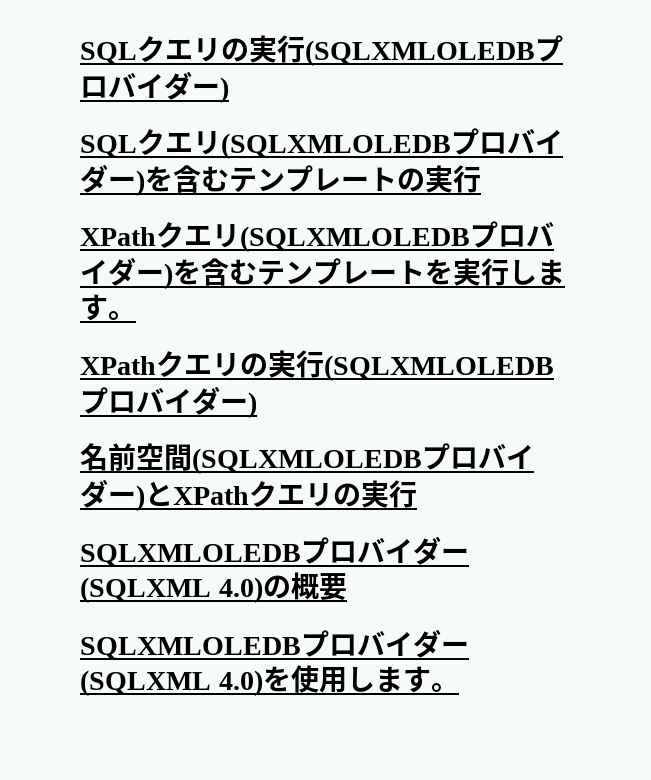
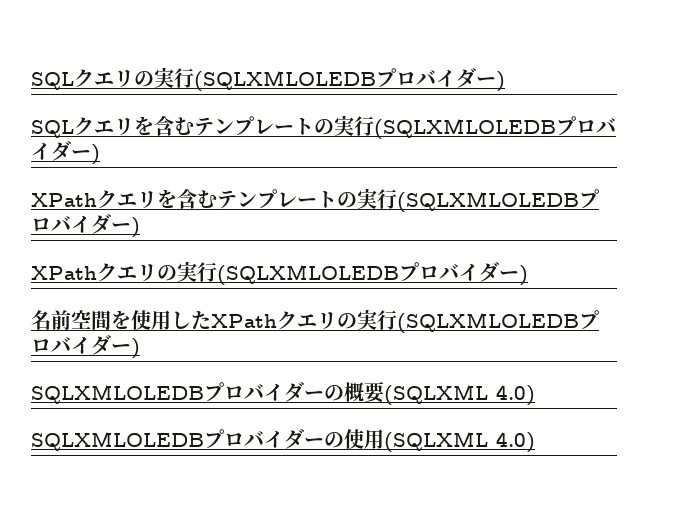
- SQLクエリ(SQLXMLOLEDBプロバイダー)を含むテンプレートの実行
- XPathクエリ(SQLXMLOLEDBプロバイダー)を含むテンプレートを実行します。
+ SQLクエリを含むテンプレートの実行(SQLXMLOLEDBプロバイダー)
+ XPathクエリを含むテンプレートの実行(SQLXMLOLEDBプロバイダー)
- 名前空間(SQLXMLOLEDBプロバイダー)とXPathクエリの実行
- SQLXMLOLEDBプロバイダー(SQLXML 4.0)の概要
- SQLXMLOLEDBプロバイダー(SQLXML 4.0)を使用します。
+ 名前空間を使用したXPathクエリの実行(SQLXMLOLEDBプロバイダー)
+ SQLXMLOLEDBプロバイダーの概要(SQLXML 4.0)
+ SQLXMLOLEDBプロバイダーの使用(SQLXML 4.0)

